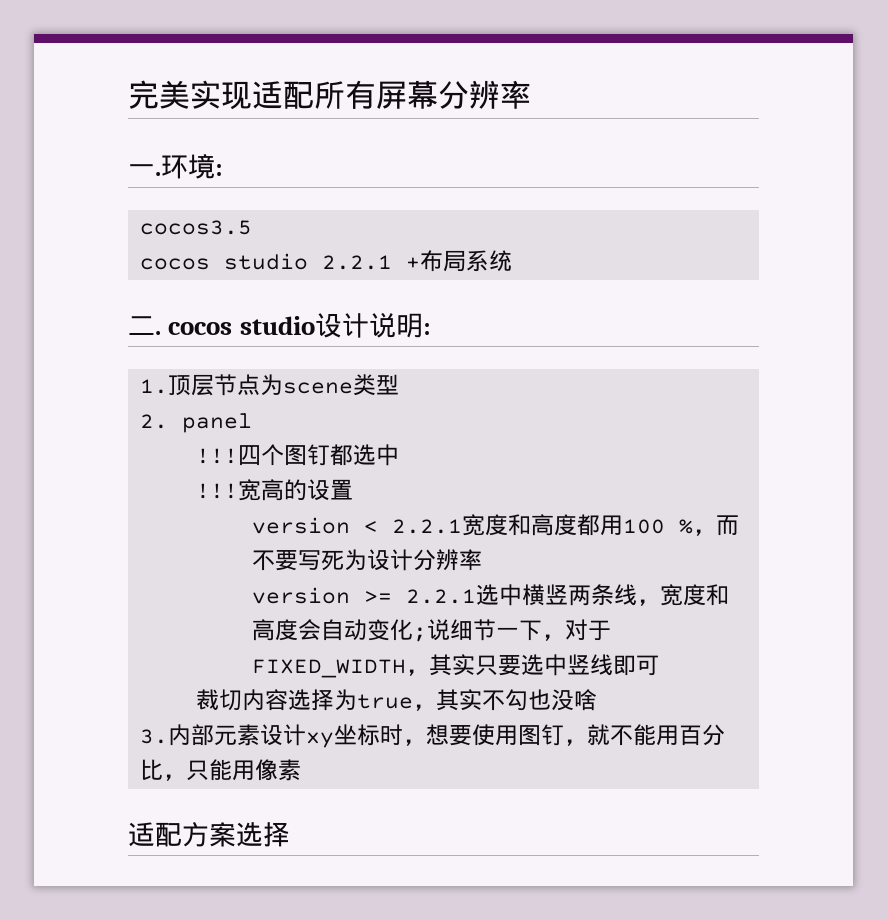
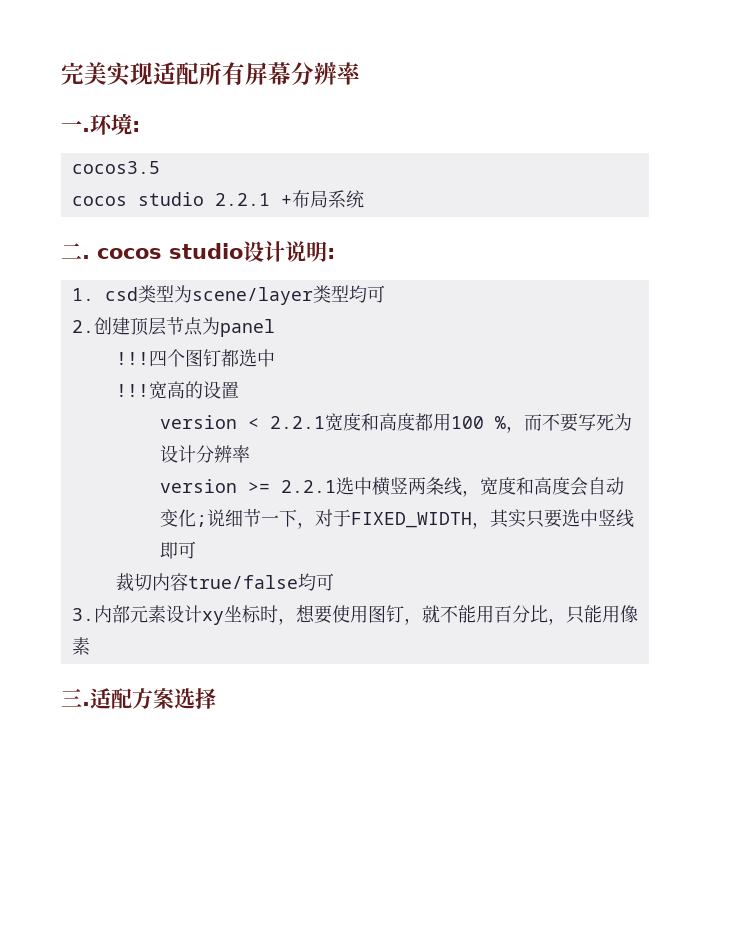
- 1.顶层节点为scene类型
- 2. panel
+ 1. csd类型为scene/layer类型均可
+ 2.创建顶层节点为panel
- 裁切内容选择为true，其实不勾也没啥
+ 裁切内容true/false均可
+ 三.

